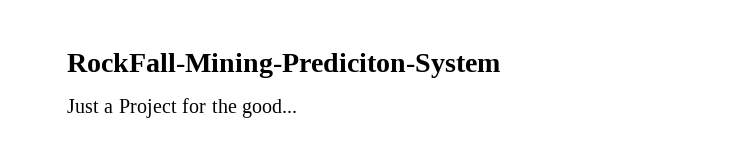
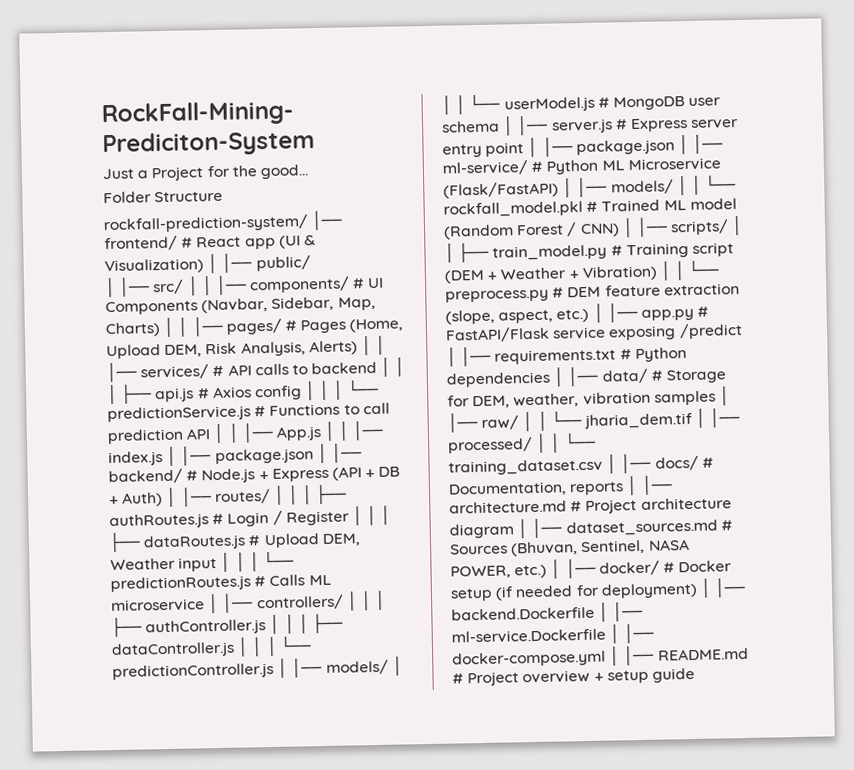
+ Folder Structure
+ rockfall-prediction-system/ │── frontend/ # React app (UI & Visualization) │ │── public/
+ │ │── src/ │ │ │── components/ # UI Components (Navbar, Sidebar, Map, Charts) │ │ │── pages/ # Pages (Home, Upload DEM, Risk Analysis, Alerts) │ │ │── services/ # API calls to backend │ │ │ ├── api.js # Axios config │ │ │ └── predictionService.js # Functions to call prediction API │ │ │── App.js │ │ │── index.js │ │── package.json │ │── backend/ # Node.js + Express (API + DB + Auth) │ │── routes/ │ │ │ ├── authRoutes.js # Login / Register │ │ │ ├── dataRoutes.js # Upload DEM, Weather input │ │ │ └── predictionRoutes.js # Calls ML microservice │ │── controllers/ │ │ │ ├── authController.js │ │ │ ├── dataController.js │ │ │ └── predictionController.js │ │── models/ │ │ │ └── userModel.js # MongoDB user schema │ │── server.js # Express server entry point │ │── package.json │ │── ml-service/ # Python ML Microservice (Flask/FastAPI) │ │── models/ │ │ └── rockfall_model.pkl # Trained ML model (Random Forest / CNN) │ │── scripts/ │ │ ├── train_model.py # Training script (DEM + Weather + Vibration) │ │ └── preprocess.py # DEM feature extraction (slope, aspect, etc.) │ │── app.py # FastAPI/Flask service exposing /predict │ │── requirements.txt # Python dependencies │ │── data/ # Storage for DEM, weather, vibration samples │ │── raw/ │ │ └── jharia_dem.tif │ │── processed/ │ │ └── training_dataset.csv │ │── docs/ # Documentation, reports │ │── architecture.md # Project architecture diagram │ │── dataset_sources.md # Sources (Bhuvan, Sentinel, NASA POWER, etc.) │ │── docker/ # Docker setup (if needed for deployment) │ │── backend.Dockerfile │ │── ml-service.Dockerfile │ │── docker-compose.yml │ │── README.md # Project overview + setup guide

